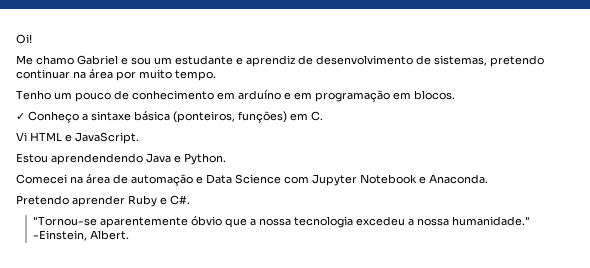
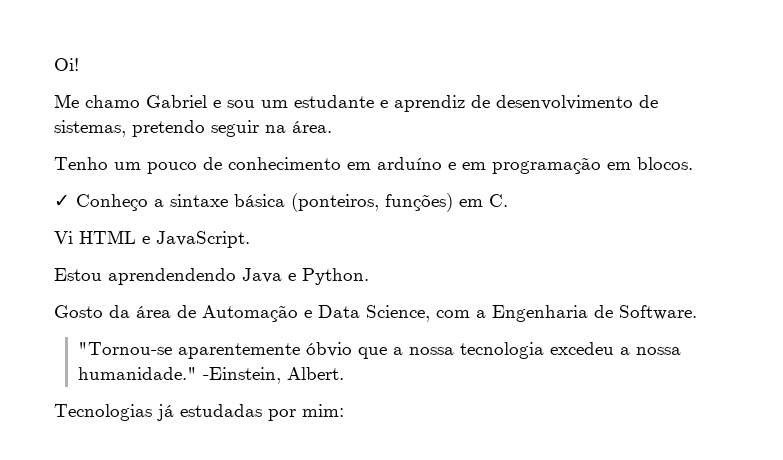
- Me chamo Gabriel e sou um estudante e aprendiz de desenvolvimento de sistemas, pretendo continuar na área por muito tempo.
+ Me chamo Gabriel e sou um estudante e aprendiz de desenvolvimento de sistemas, pretendo seguir na área.
- Comecei na área de automação e Data Science com Jupyter Notebook e Anaconda.
- Pretendo aprender Ruby e C#.
+ Gosto da área de Automação e Data Science, com a Engenharia de Software.
+ Tecnologias já estudadas por mim:

